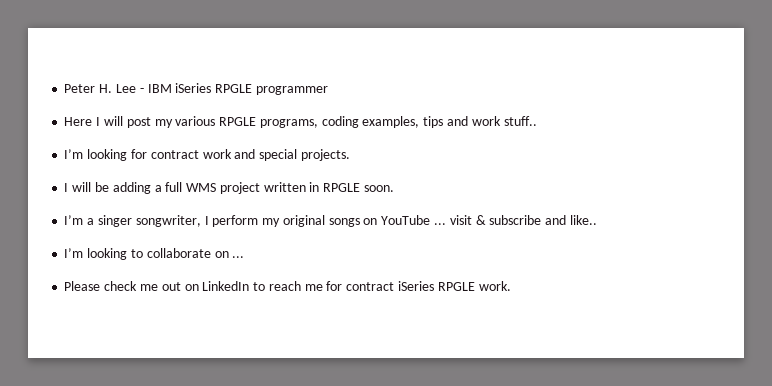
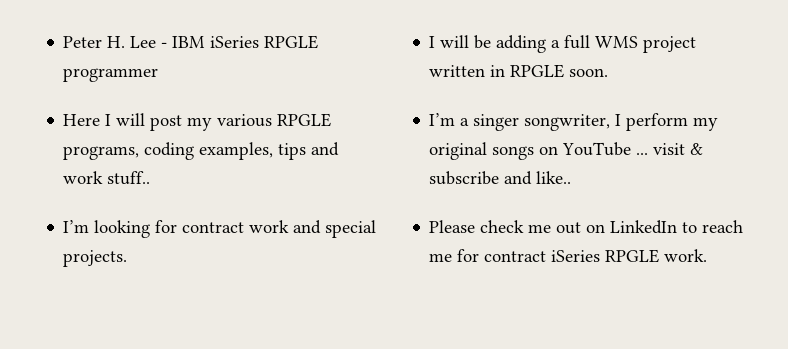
- I’m looking to collaborate on ...

